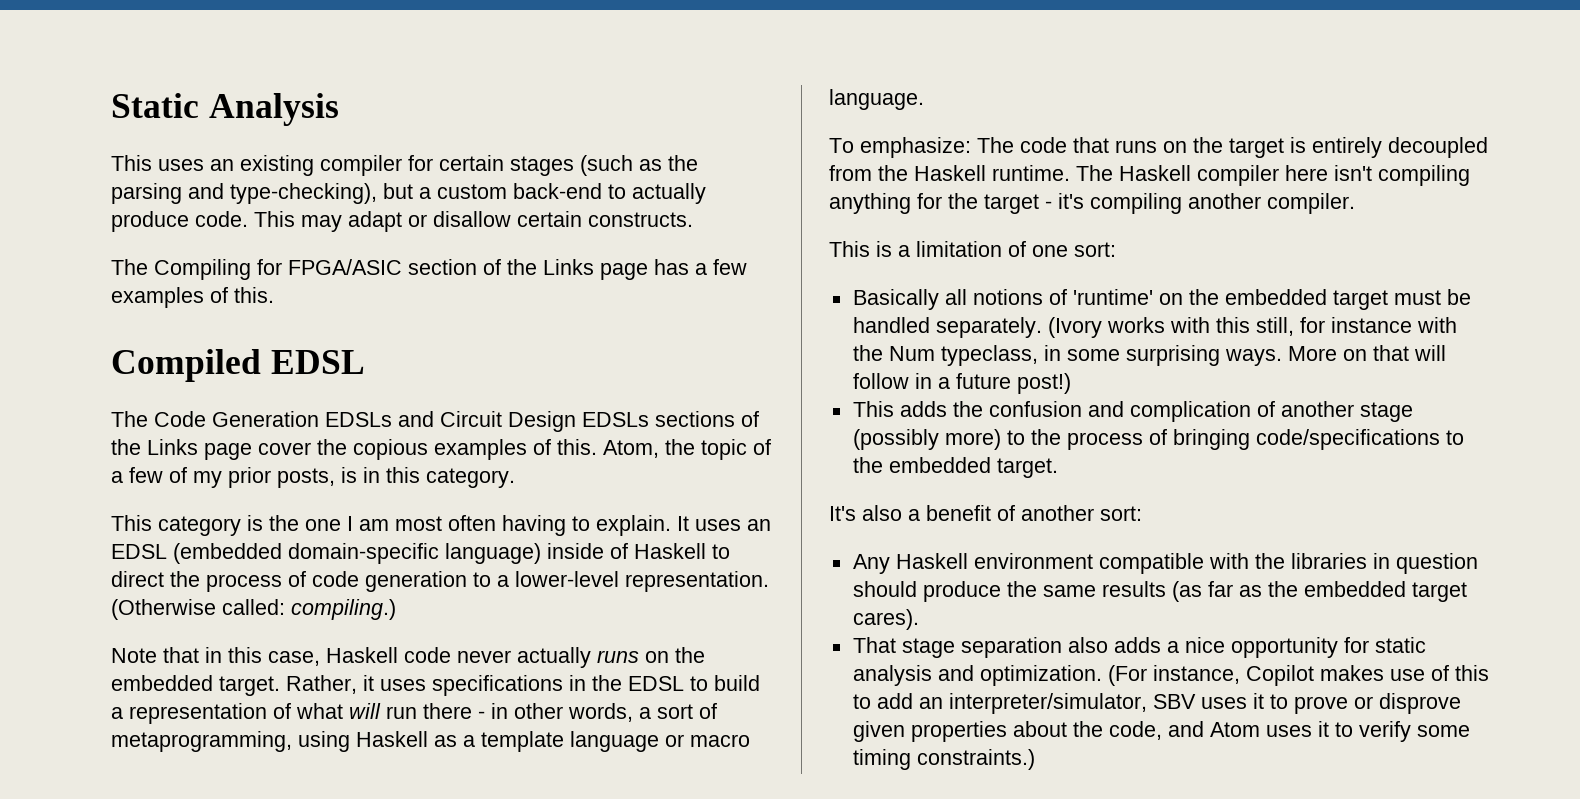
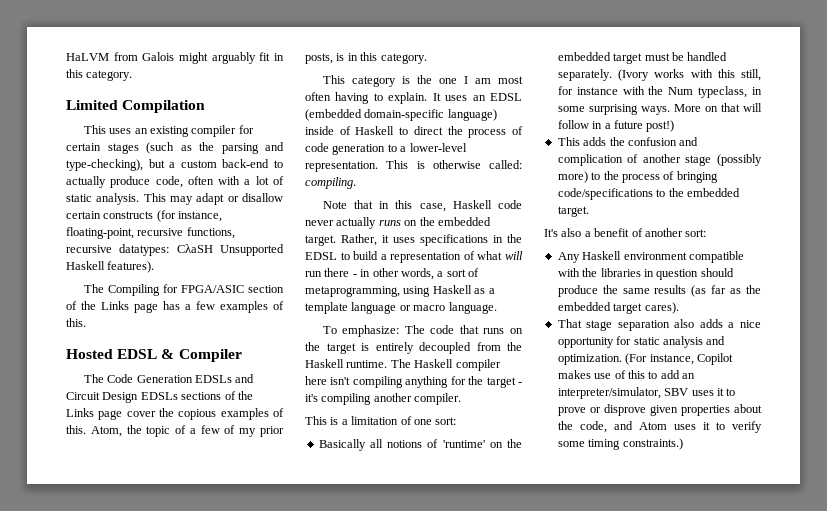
- Static Analysis
+ HaLVM from Galois might arguably fit in this category.
+ Limited Compilation
- This uses an existing compiler for certain stages (such as the parsing and type-checking), but a custom back-end to actually produce code.
+ This uses an existing compiler for certain stages (such as the parsing and type-checking), but a custom back-end to actually produce code, often with a lot of static analysis.
- This may adapt or disallow certain constructs.
+ This may adapt or disallow certain constructs (for instance, floating-point, recursive functions, recursive datatypes: CλaSH Unsupported Haskell features).
- Compiled EDSL
+ Hosted EDSL & Compiler
- (Otherwise called: compiling.)
+ This is otherwise called: compiling.

